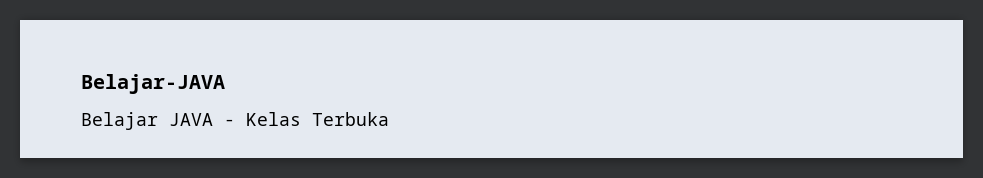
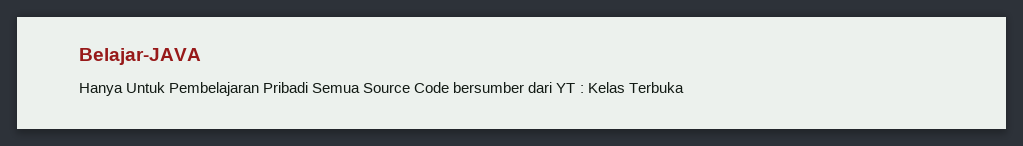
- Belajar JAVA - Kelas Terbuka
+ Hanya Untuk Pembelajaran Pribadi Semua Source Code bersumber dari YT : Kelas Terbuka

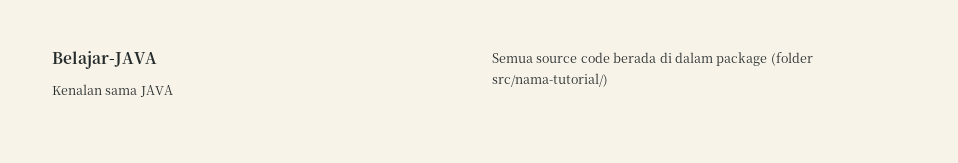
- Hanya Untuk Pembelajaran Pribadi Semua Source Code bersumber dari YT : Kelas Terbuka
+ Kenalan sama JAVA
+ Semua source code berada di dalam package (folder src/nama-tutorial/)

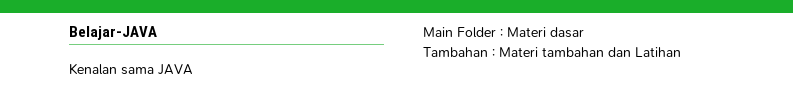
- Semua source code berada di dalam package (folder src/nama-tutorial/)
+ Main Folder : Materi dasar
+ Tambahan : Materi tambahan dan Latihan

